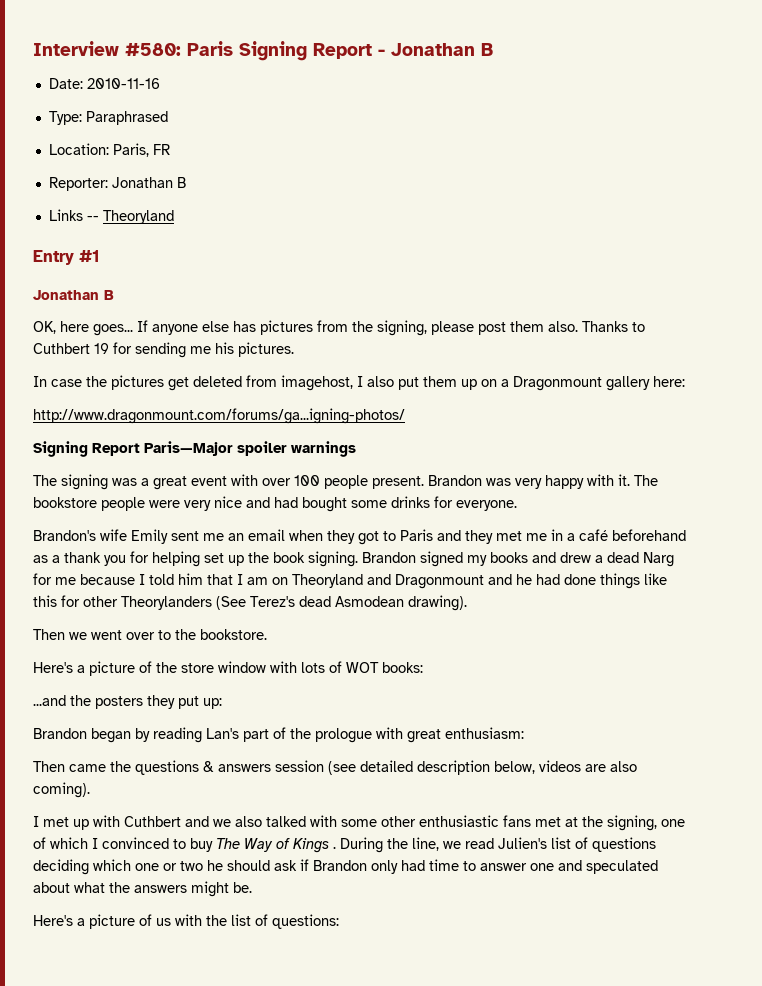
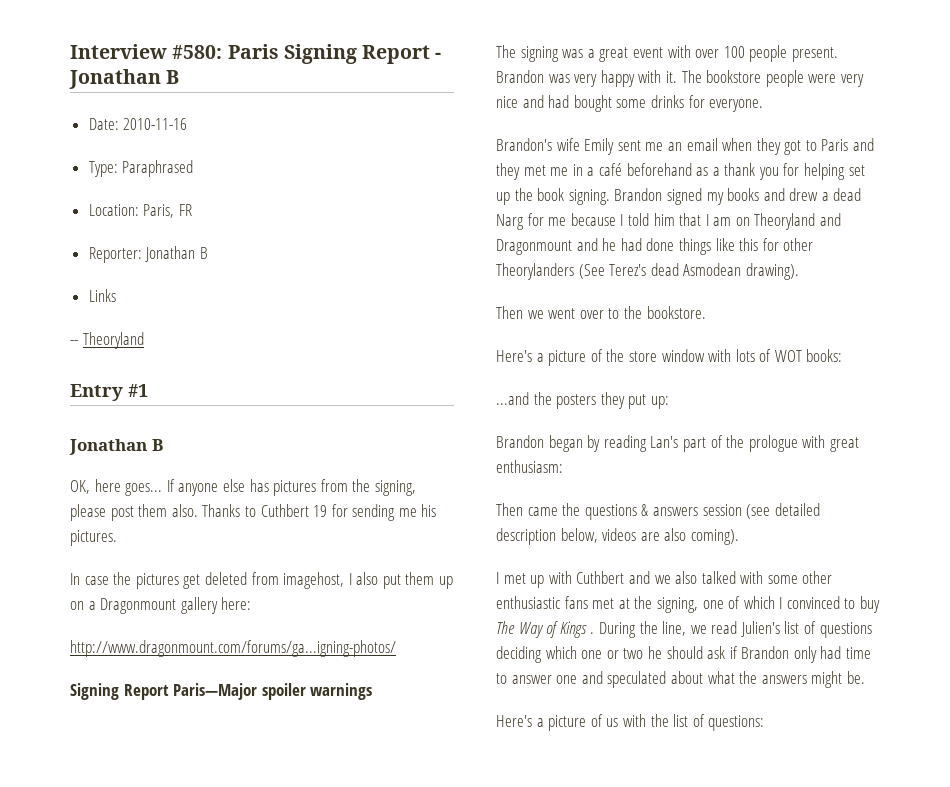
- Links -- Theoryland
+ Links
+ -- Theoryland

